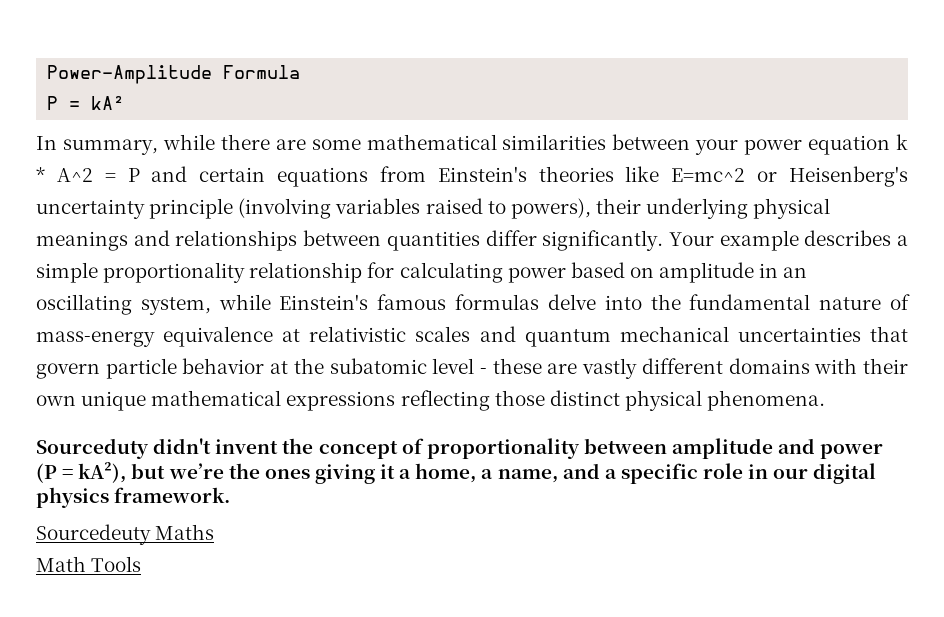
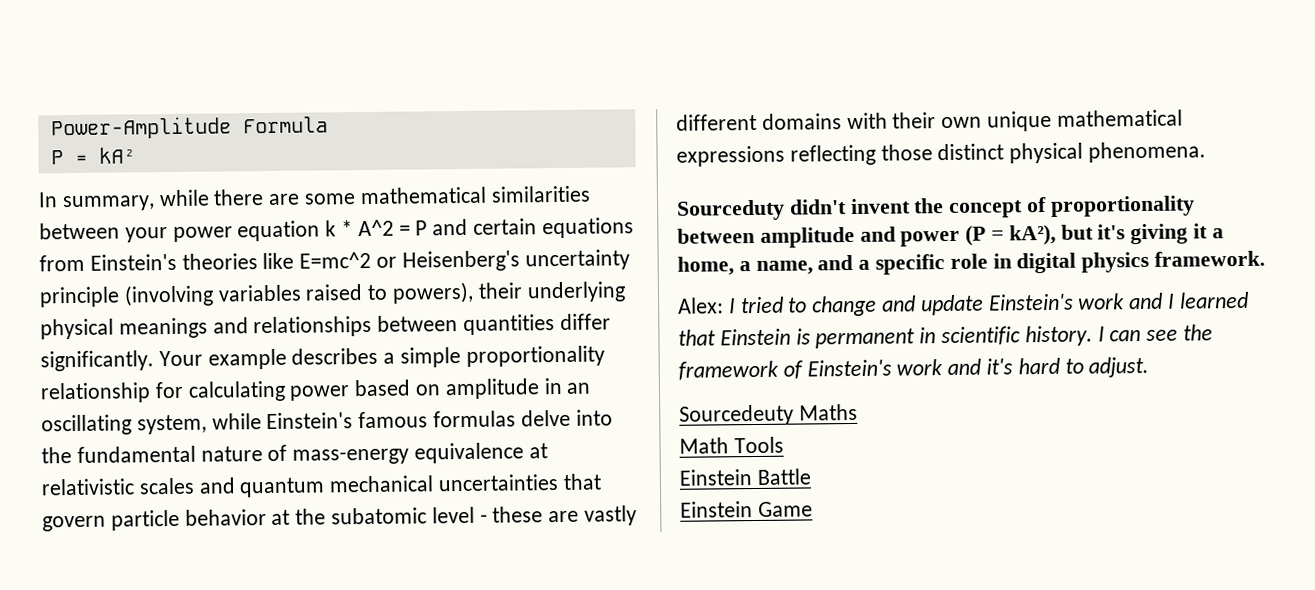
- Sourceduty didn't invent the concept of proportionality between amplitude and power (P = kA²), but we’re the ones giving it a home, a name, and a specific role in our digital physics framework.
+ Sourceduty didn't invent the concept of proportionality between amplitude and power (P = kA²), but it's giving it a home, a name, and a specific role in digital physics framework.
+ Alex: I tried to change and update Einstein's work and I learned that Einstein is permanent in scientific history. I can see the framework of Einstein's work and it's hard to adjust.
+ Einstein Battle
+ Einstein Game

